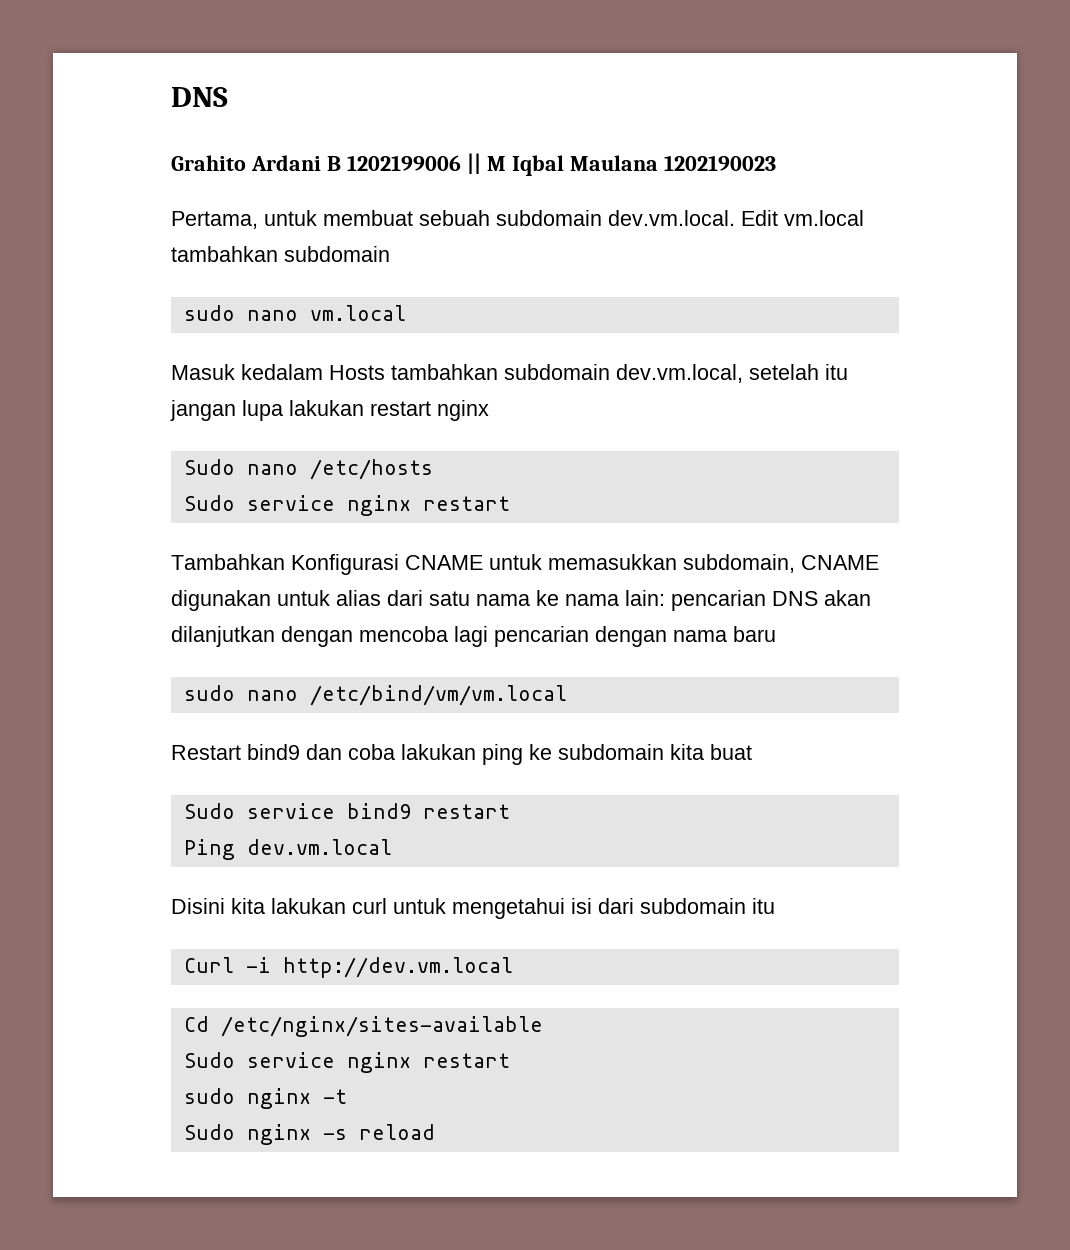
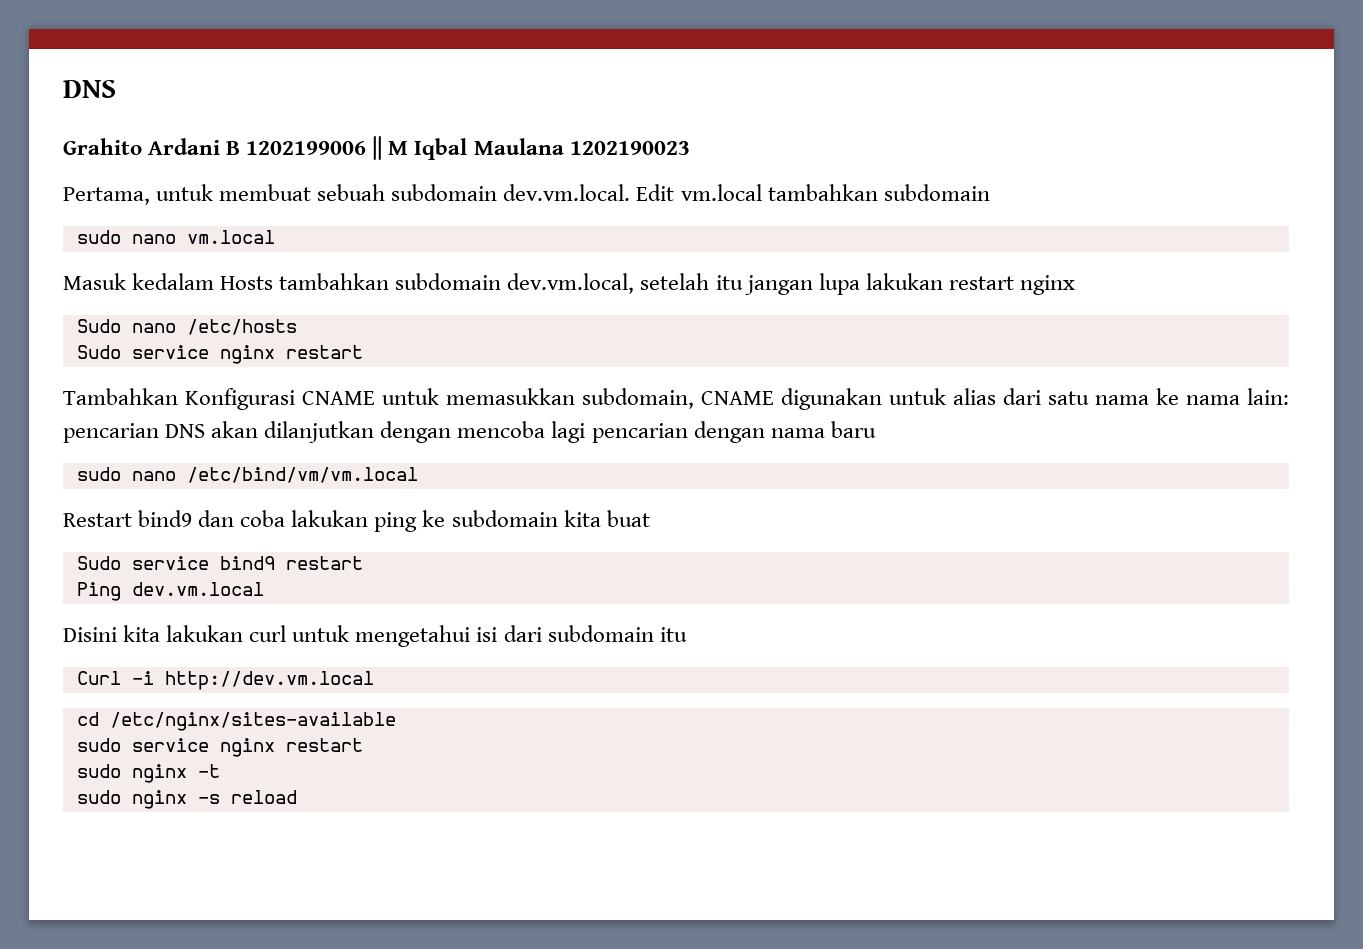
- Cd /etc/nginx/sites-available
- Sudo service nginx restart
+ cd /etc/nginx/sites-available
+ sudo service nginx restart
- Sudo nginx -s reload
+ sudo nginx -s reload

